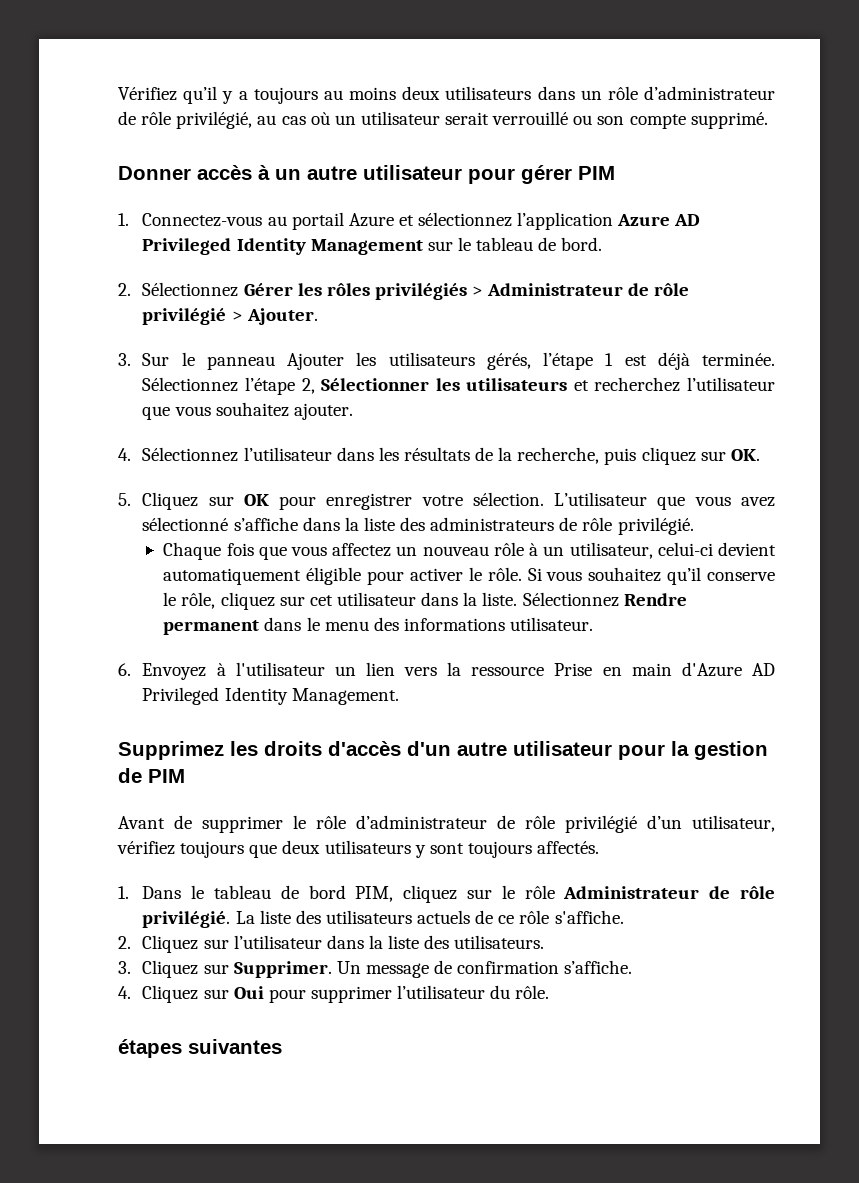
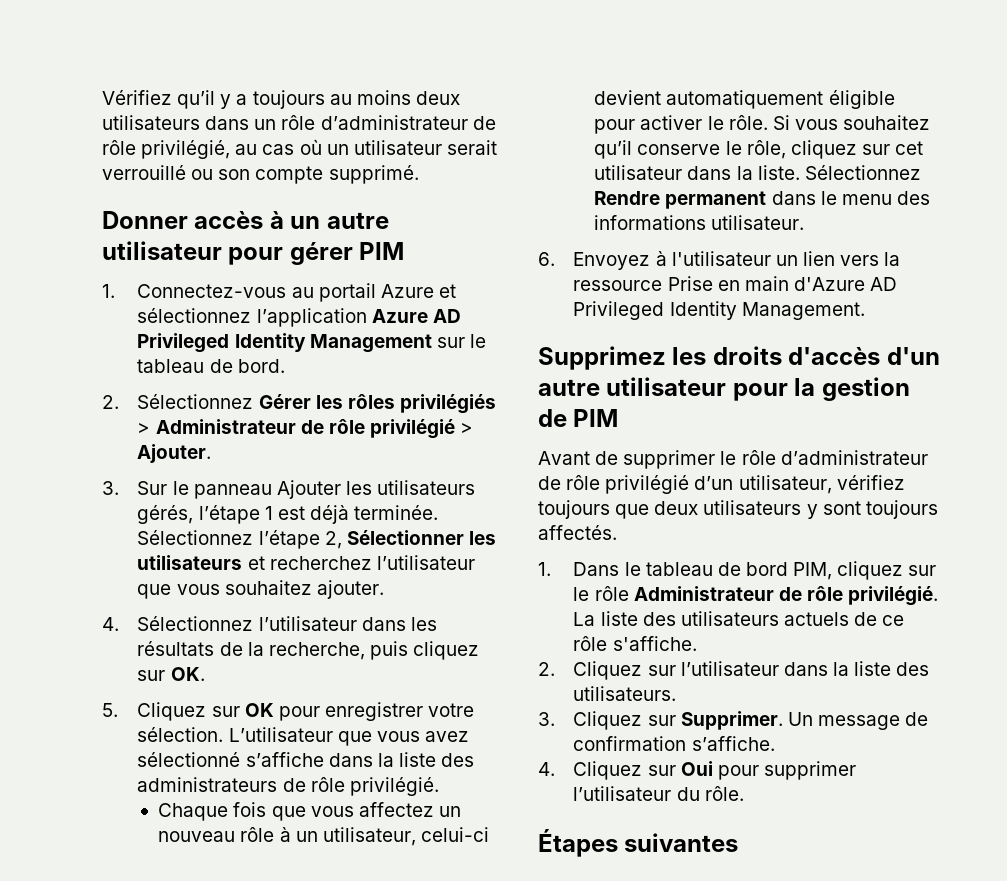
- étapes suivantes
+ Étapes suivantes

